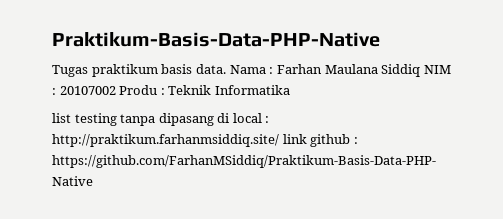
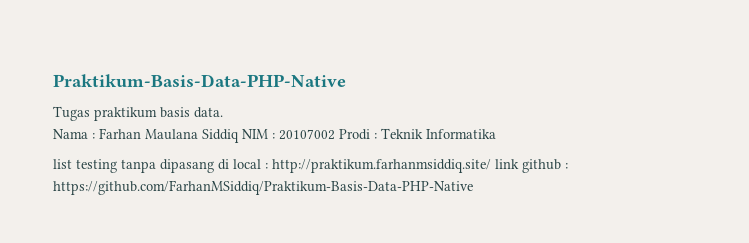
- Tugas praktikum basis data. Nama : Farhan Maulana Siddiq NIM : 20107002 Produ : Teknik Informatika
+ Tugas praktikum basis data.
+ Nama : Farhan Maulana Siddiq NIM : 20107002 Prodi : Teknik Informatika

